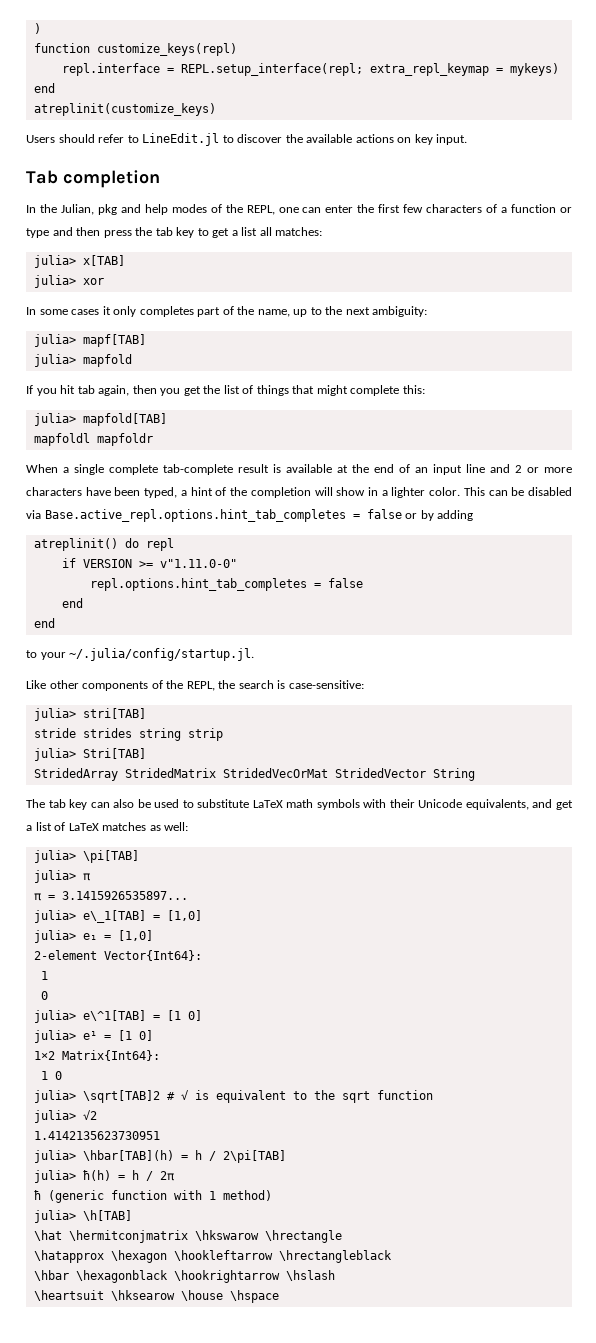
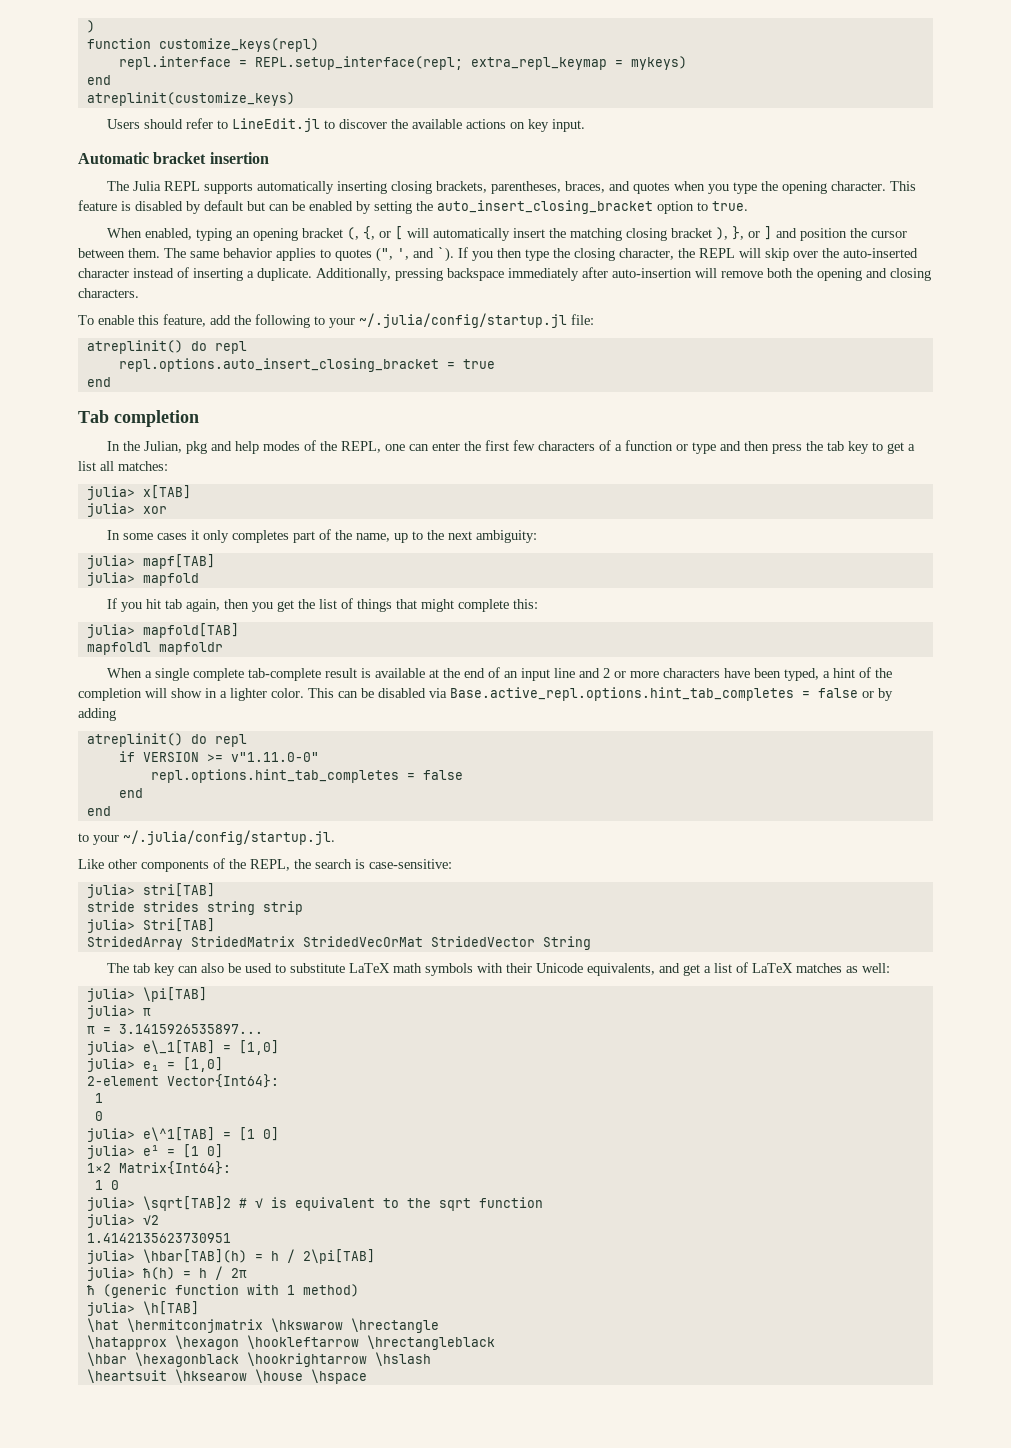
+ Automatic bracket insertion
+ The Julia REPL supports automatically inserting closing brackets, parentheses, braces, and quotes when you type the opening character. This feature is disabled by default but can be enabled by setting the auto_insert_closing_bracket option to true.
+ When enabled, typing an opening bracket (, {, or [ will automatically insert the matching closing bracket ), }, or ] and position the cursor between them. The same behavior applies to quotes (", ', and `). If you then type the closing character, the REPL will skip over the auto-inserted character instead of inserting a duplicate. Additionally, pressing backspace immediately after auto-insertion will remove both the opening and closing characters.
+ To enable this feature, add the following to your ~/.julia/config/startup.jl file:
+ atreplinit() do repl
+ repl.options.auto_insert_closing_bracket = true
+ end

